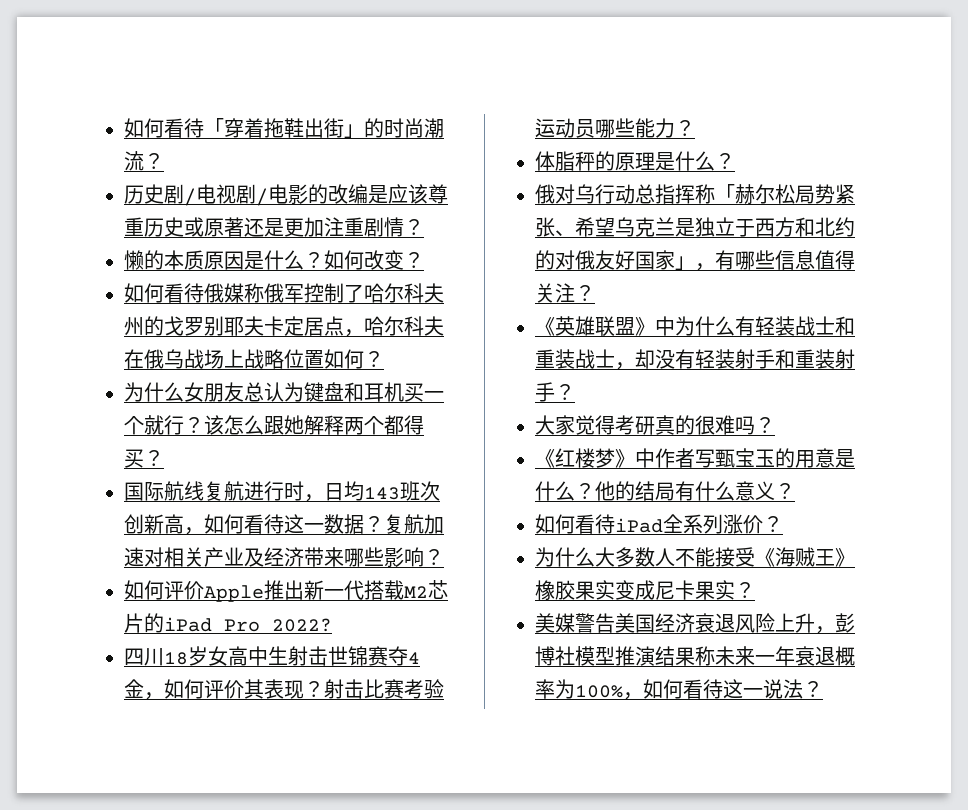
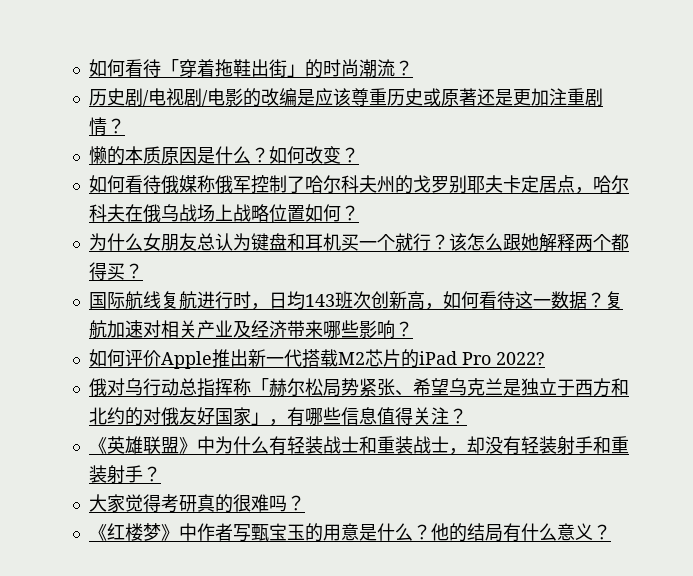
- 四川18岁女高中生射击世锦赛夺4金，如何评价其表现？射击比赛考验运动员哪些能力？
- 体脂秤的原理是什么？
- 如何看待iPad全系列涨价？
- 为什么大多数人不能接受《海贼王》橡胶果实变成尼卡果实？
- 美媒警告美国经济衰退风险上升，彭博社模型推演结果称未来一年衰退概率为100%，如何看待这一说法？

